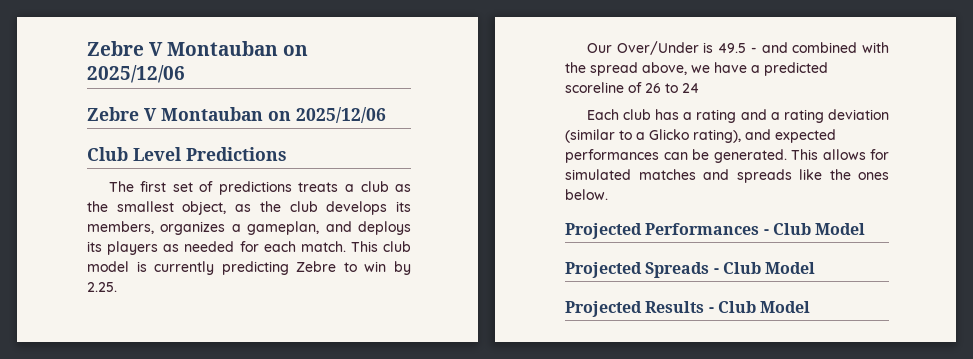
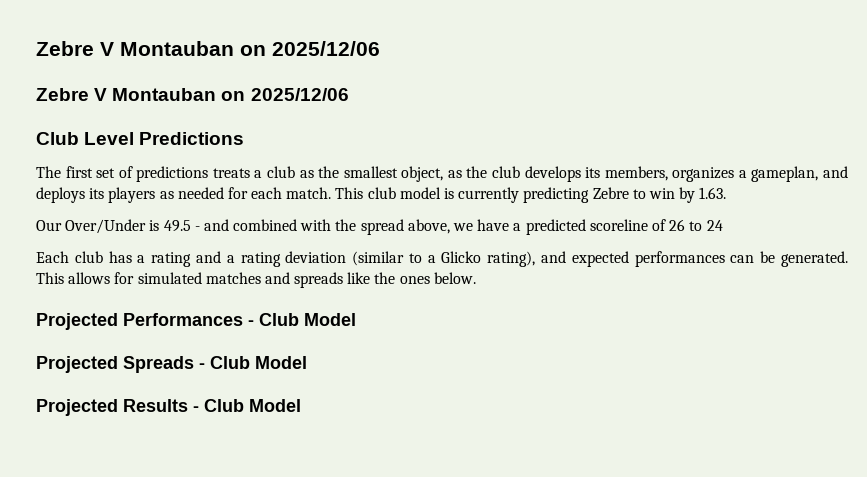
- This club model is currently predicting Zebre to win by 2.25.
+ This club model is currently predicting Zebre to win by 1.63.

